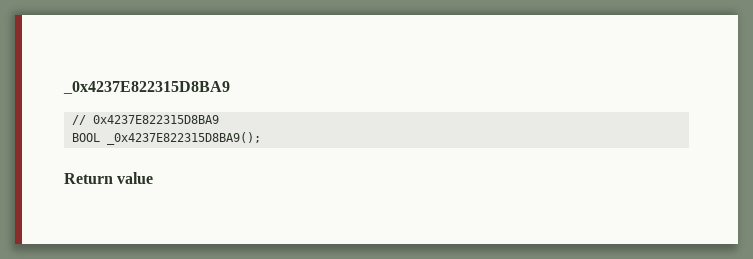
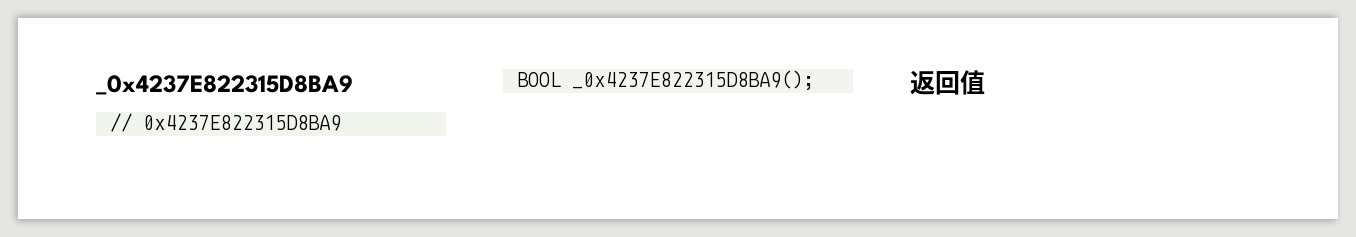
- Return value
+ 返回值

